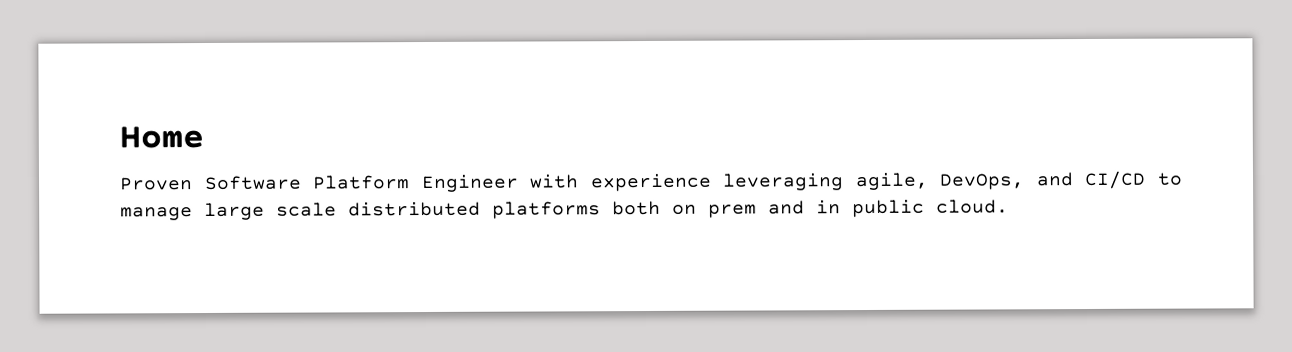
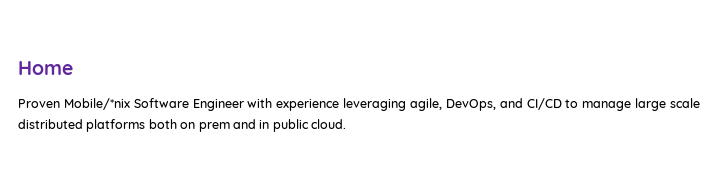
- Proven Software Platform Engineer with experience leveraging agile, DevOps, and CI/CD to manage large scale distributed platforms both on prem and in public cloud.
+ Proven Mobile/*nix Software Engineer with experience leveraging agile, DevOps, and CI/CD to manage large scale distributed platforms both on prem and in public cloud.

